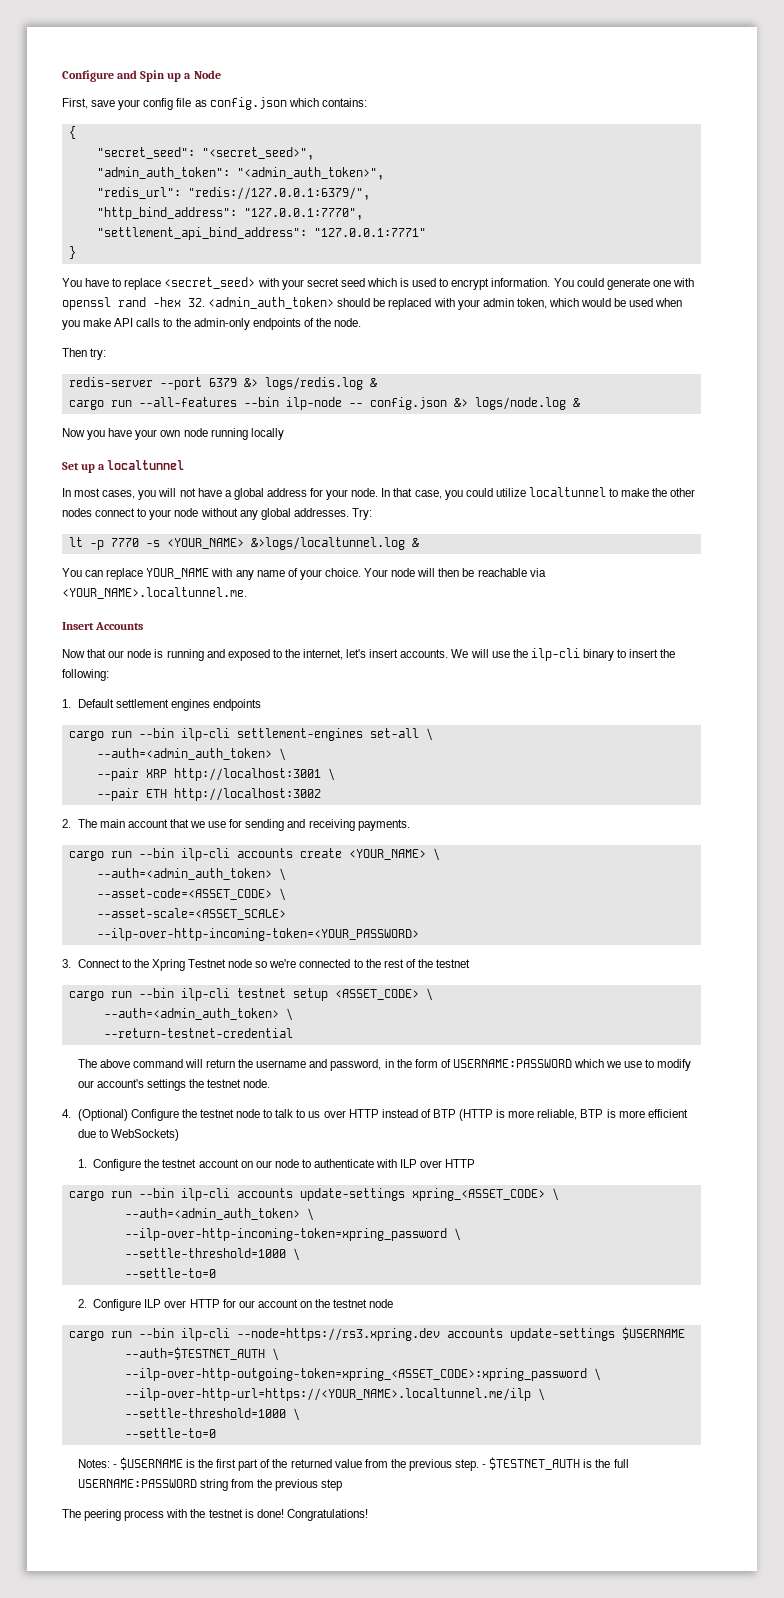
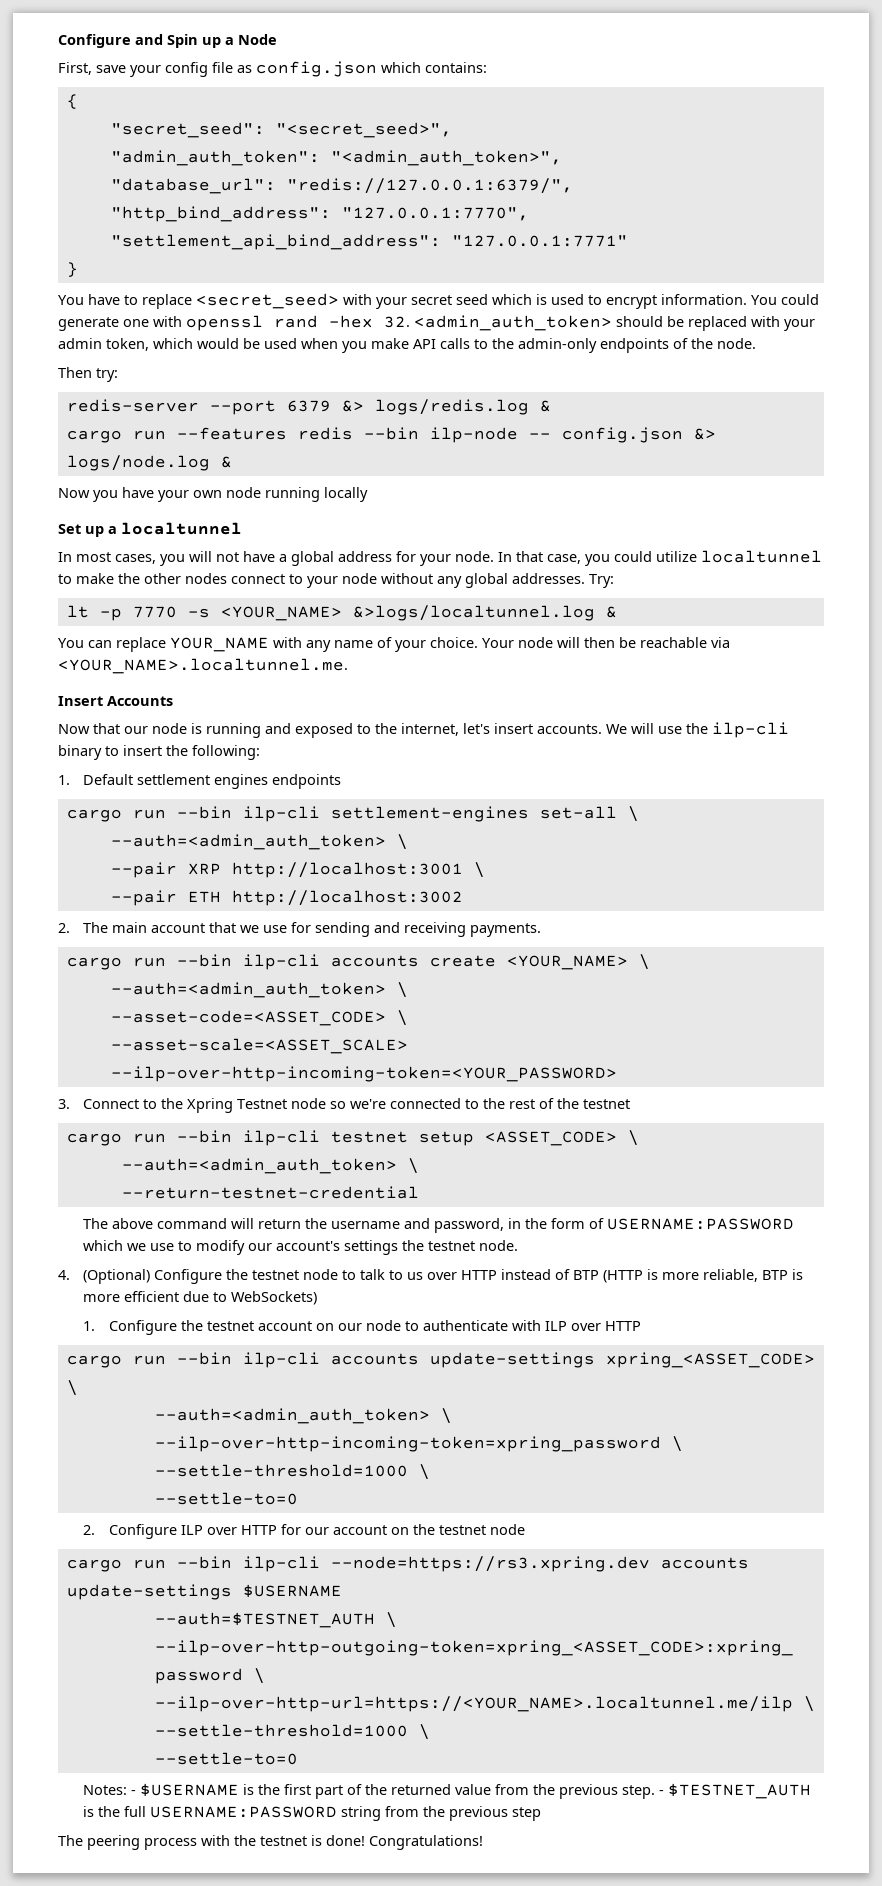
- "redis_url": "redis://127.0.0.1:6379/",
+ "database_url": "redis://127.0.0.1:6379/",
- cargo run --all-features --bin ilp-node -- config.json &> logs/node.log &
+ cargo run --features redis --bin ilp-node -- config.json &> logs/node.log &

